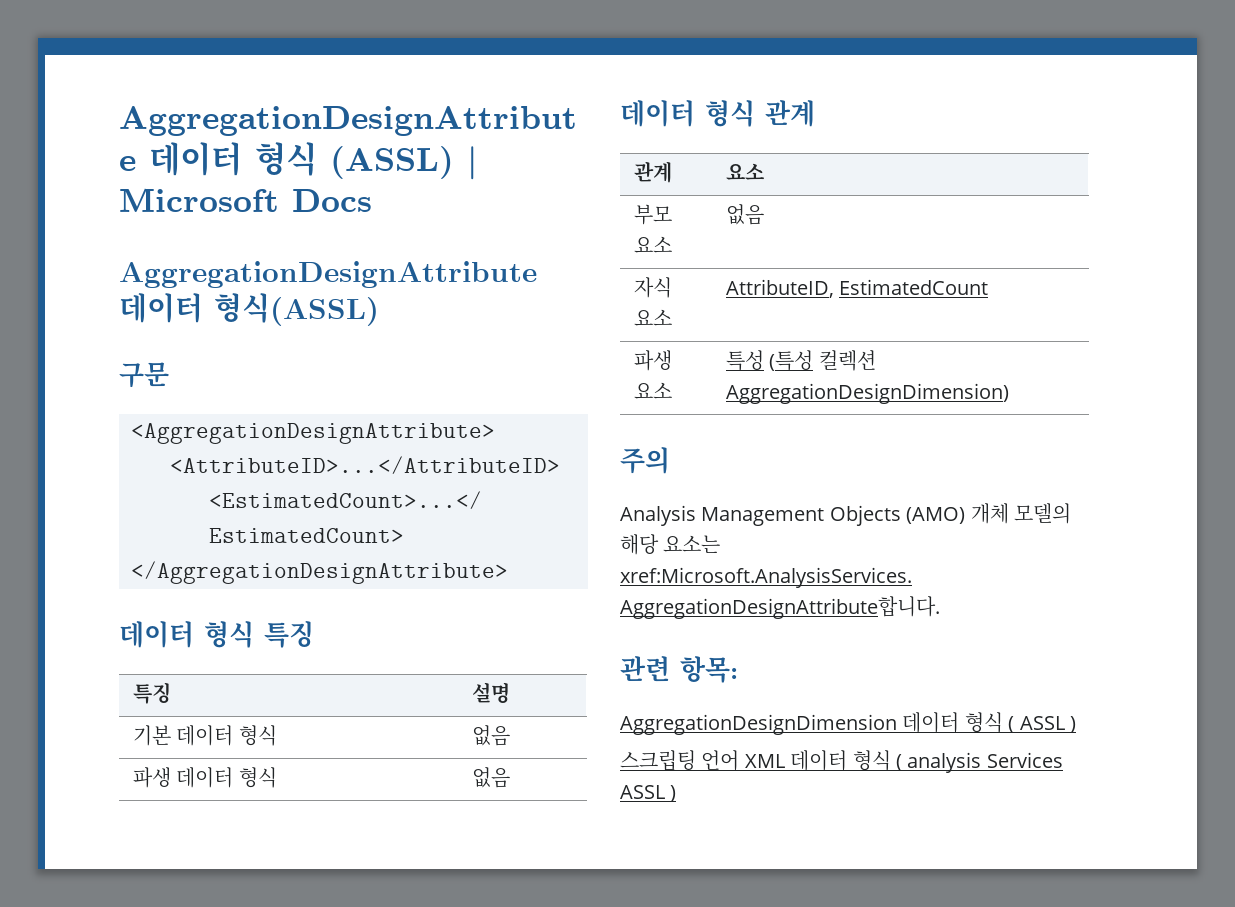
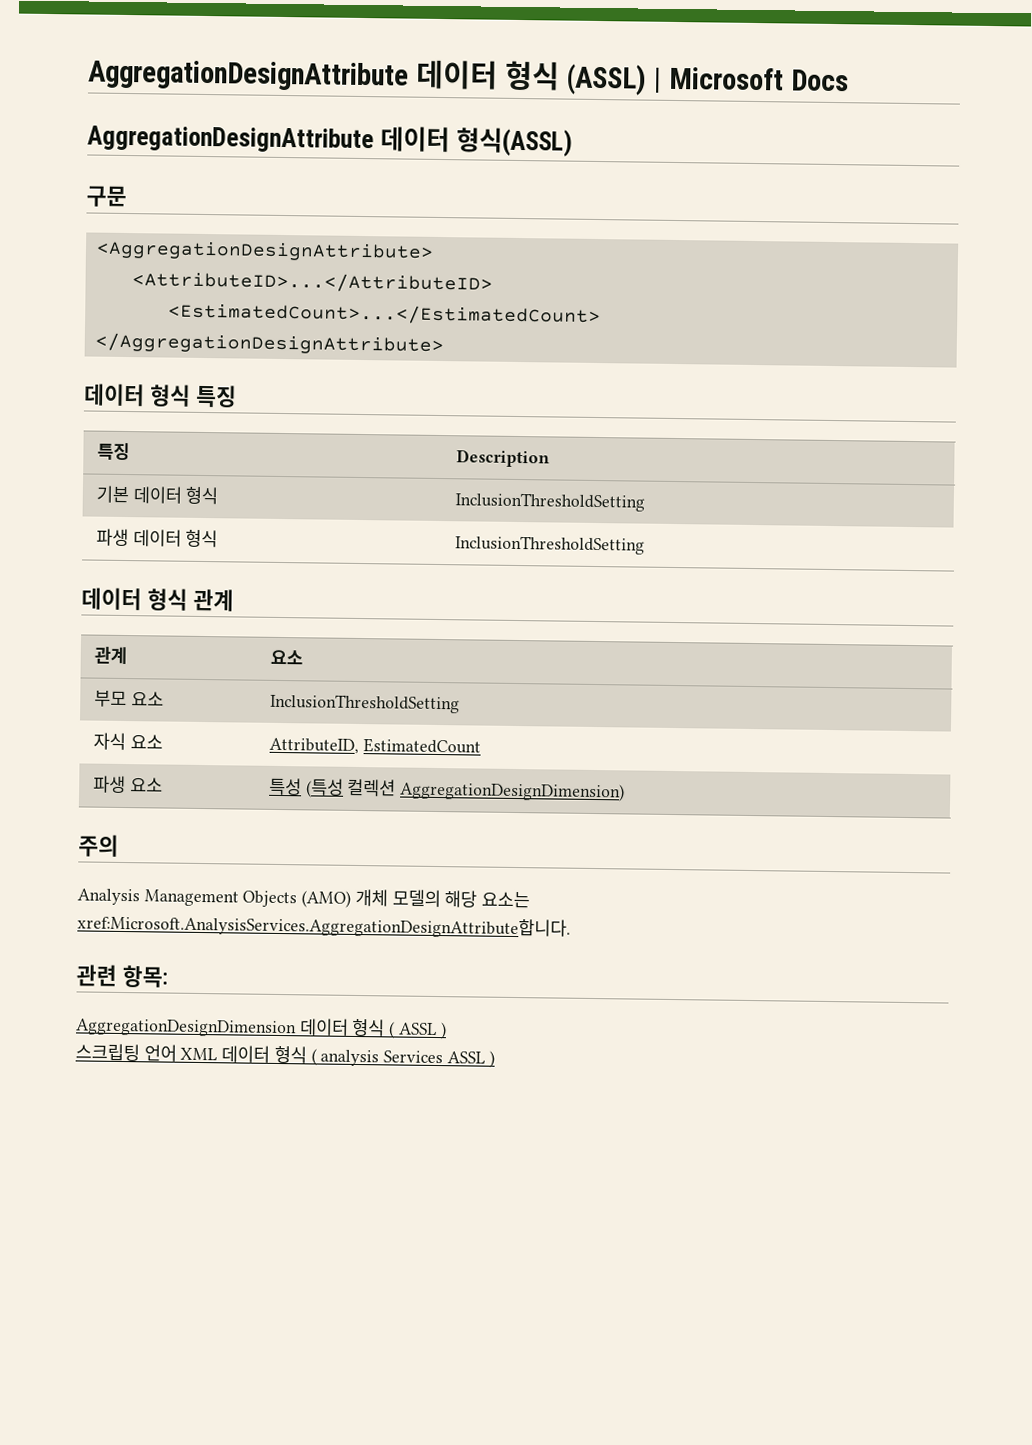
- 특징 | 설명
+ 특징 | Description
- 기본 데이터 형식 | 없음
+ 기본 데이터 형식 | InclusionThresholdSetting
- 파생 데이터 형식 | 없음
+ 파생 데이터 형식 | InclusionThresholdSetting
- 부모 요소 | 없음
+ 부모 요소 | InclusionThresholdSetting

